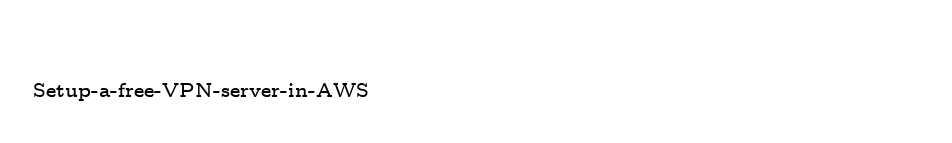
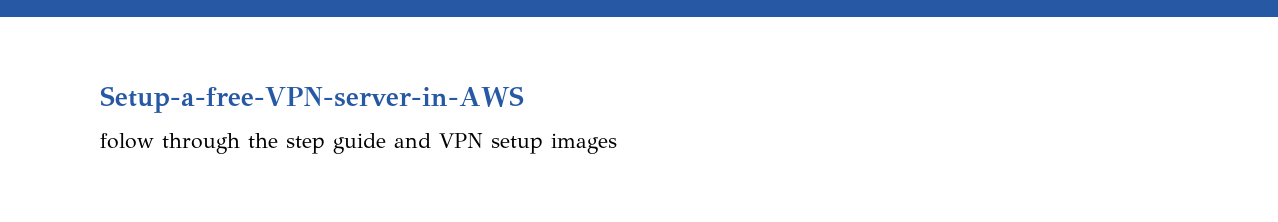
+ folow through the step guide and VPN setup images

